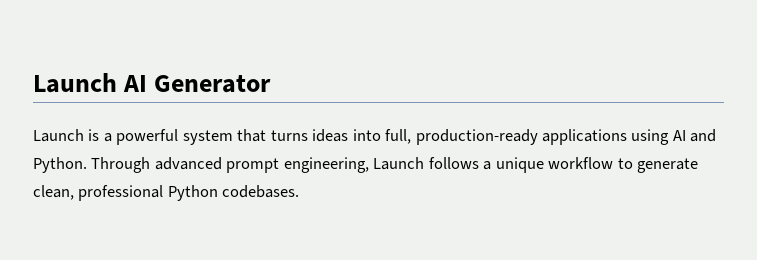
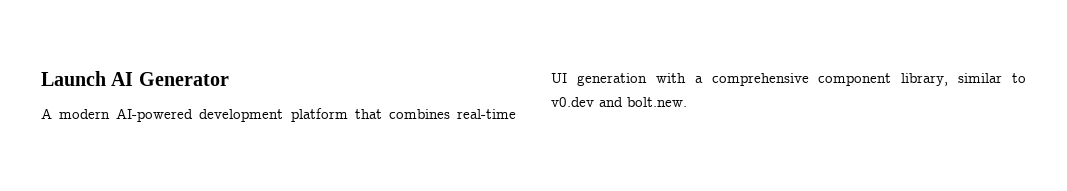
- Launch is a powerful system that turns ideas into full, production-ready applications using AI and Python. Through advanced prompt engineering, Launch follows a unique workflow to generate clean, professional Python codebases.
+ A modern AI-powered development platform that combines real-time UI generation with a comprehensive component library, similar to v0.dev and bolt.new.

